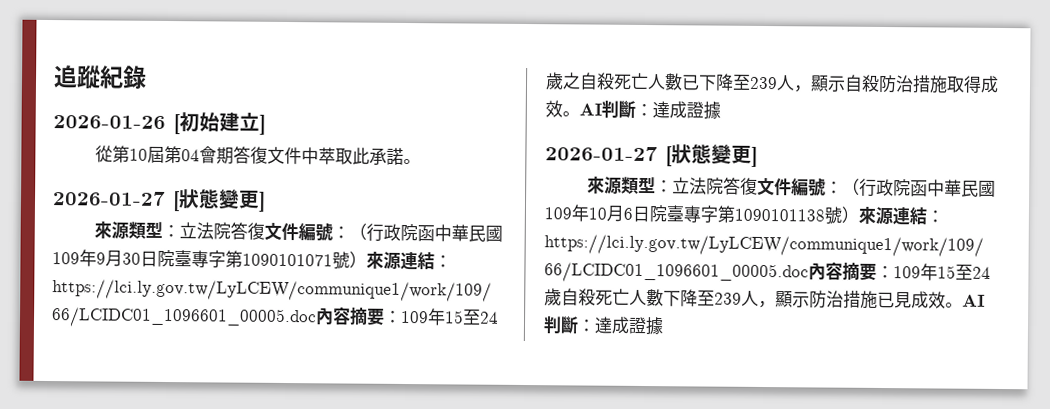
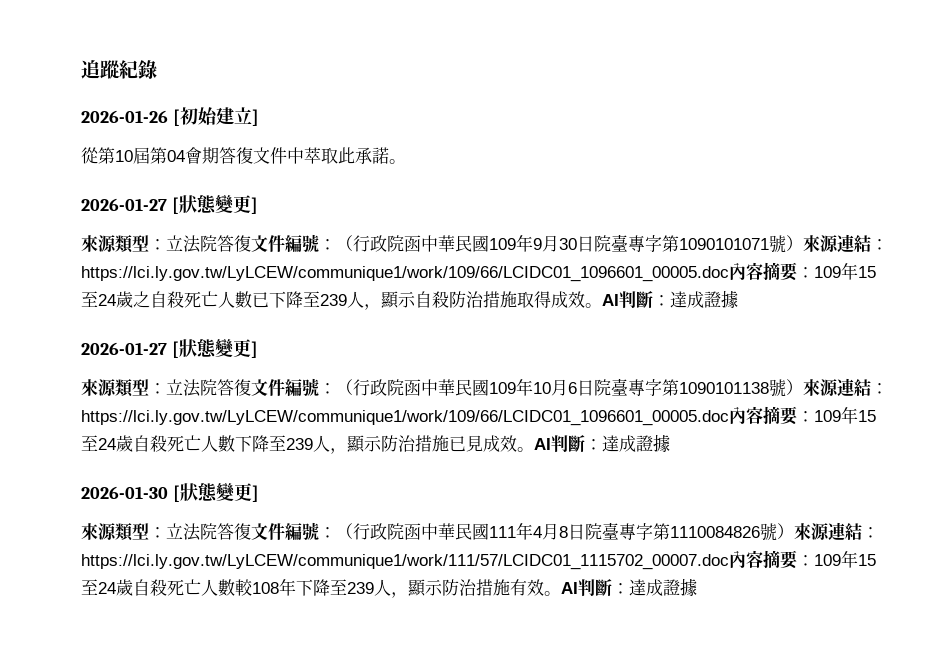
+ 2026-01-30 [狀態變更]
+ 來源類型：立法院答復文件編號：（行政院函中華民國111年4月8日院臺專字第1110084826號）來源連結：https://lci.ly.gov.tw/LyLCEW/communique1/work/111/57/LCIDC01_1115702_00007.doc內容摘要：109年15至24歲自殺死亡人數較108年下降至239人，顯示防治措施有效。AI判斷：達成證據

